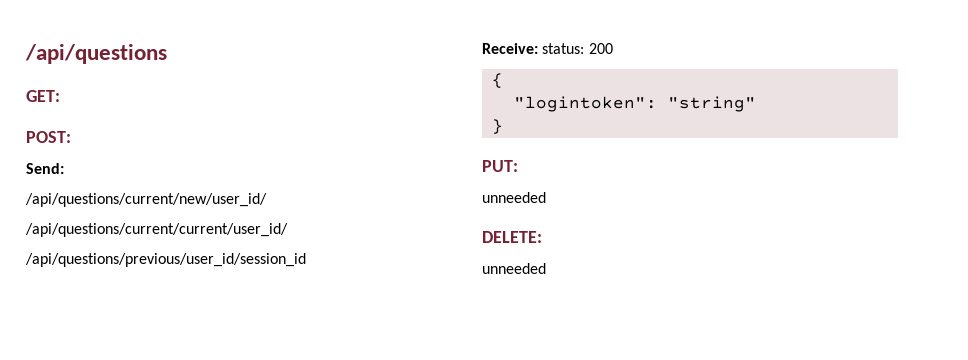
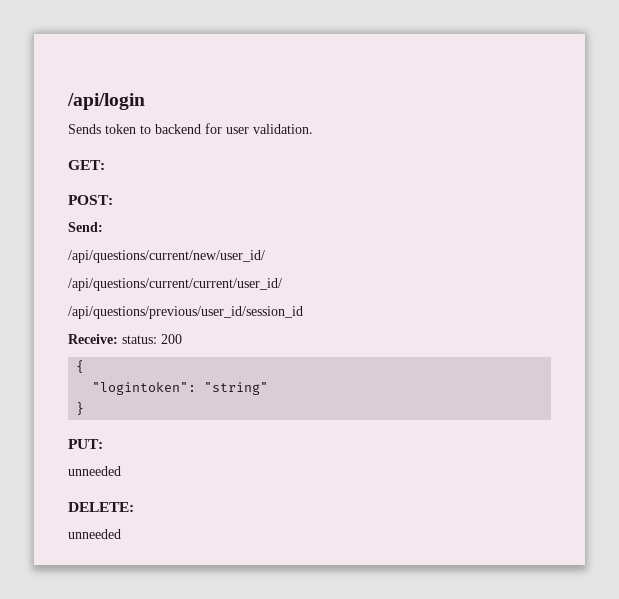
- /api/questions
+ /api/login
+ Sends token to backend for user validation.

